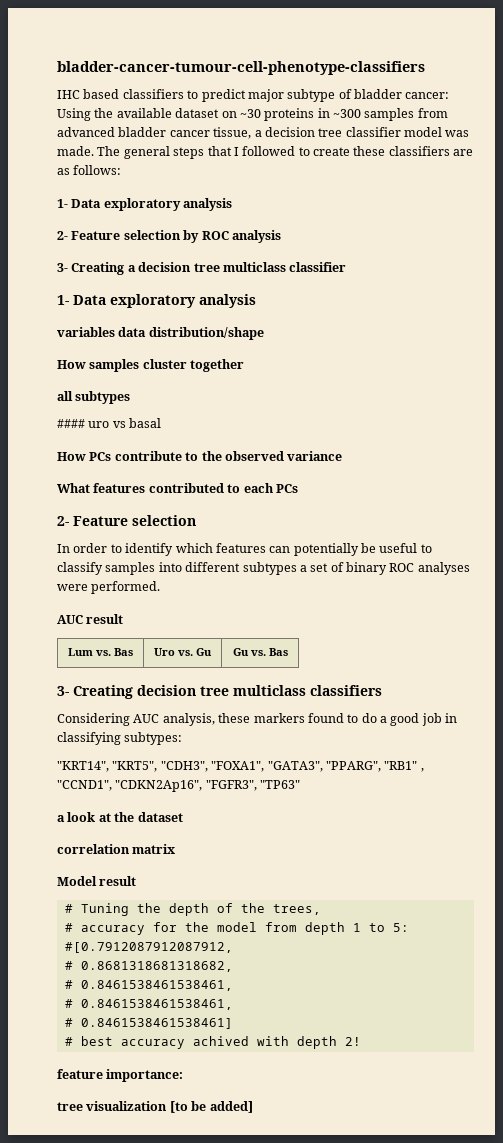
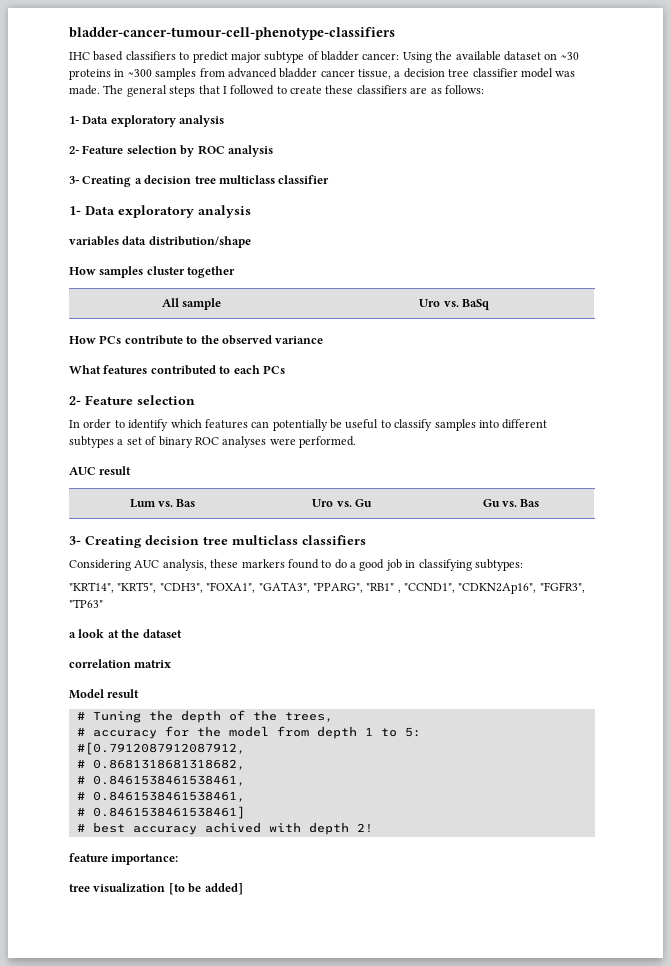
- all subtypes
- #### uro vs basal
+ All sample | Uro vs. BaSq

